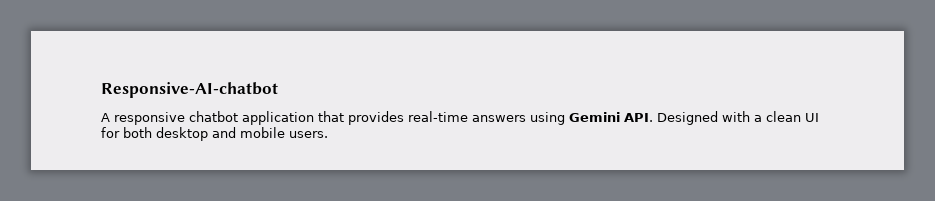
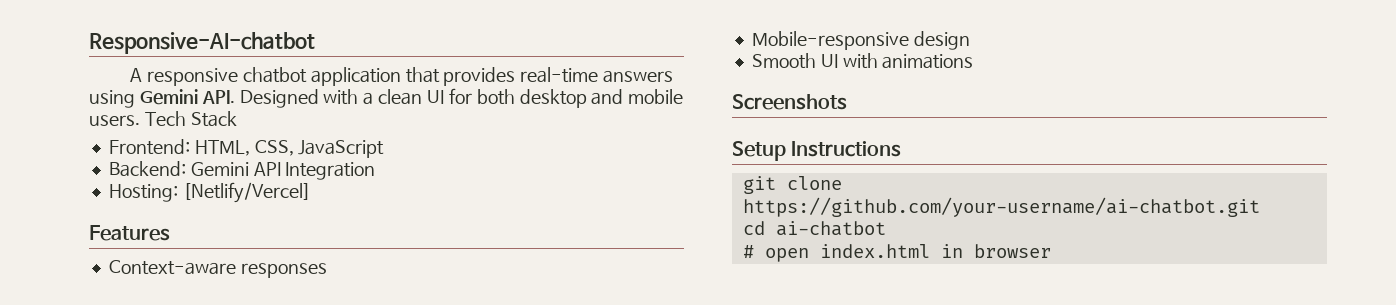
+ Tech Stack
+ Frontend: HTML, CSS, JavaScript
+ Backend: Gemini API Integration
+ Hosting: [Netlify/Vercel]
+ Features
+ Context-aware responses
+ Mobile-responsive design
+ Smooth UI with animations
+ Screenshots
+ Setup Instructions
+ git clone https://github.com/your-username/ai-chatbot.git
+ cd ai-chatbot
+ # open index.html in browser

